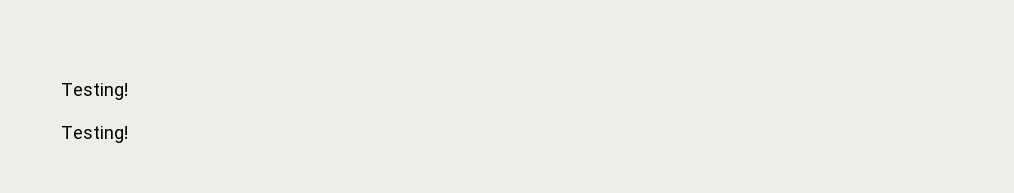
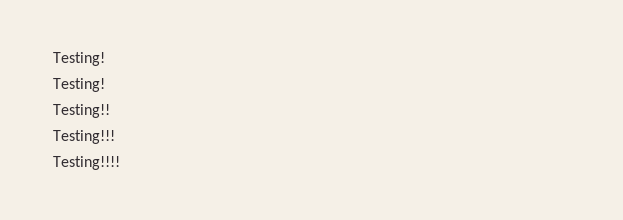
+ Testing!!
+ Testing!!!
+ Testing!!!!

